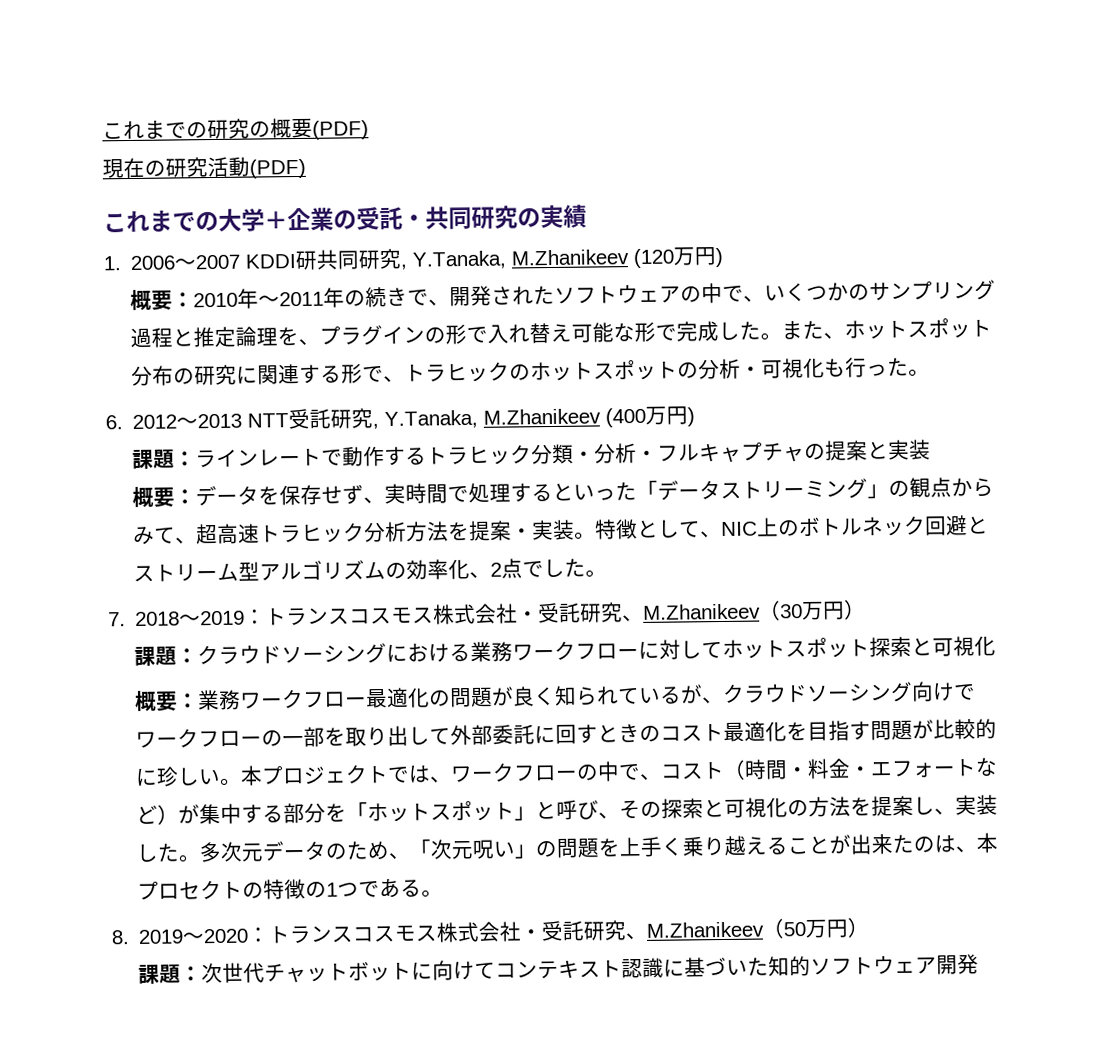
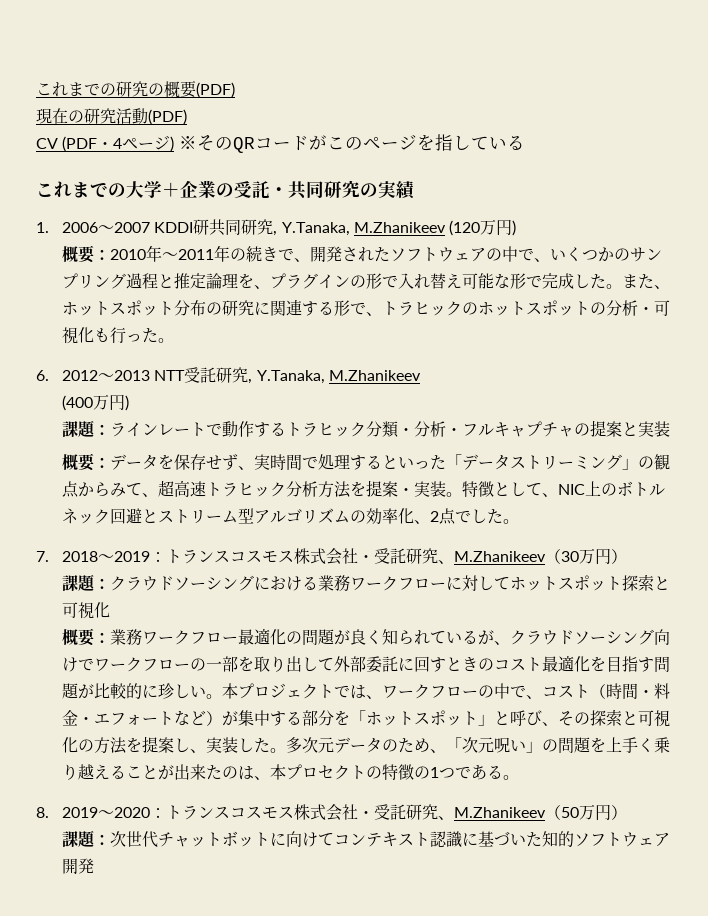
+ CV (PDF・4ページ) ※そのQRコードがこのページを指している
- 6. 2012～2013 NTT受託研究, Y.Tanaka, M.Zhanikeev (400万円)
+ 6. 2012～2013 NTT受託研究, Y.Tanaka, M.Zhanikeev
+ (400万円)

